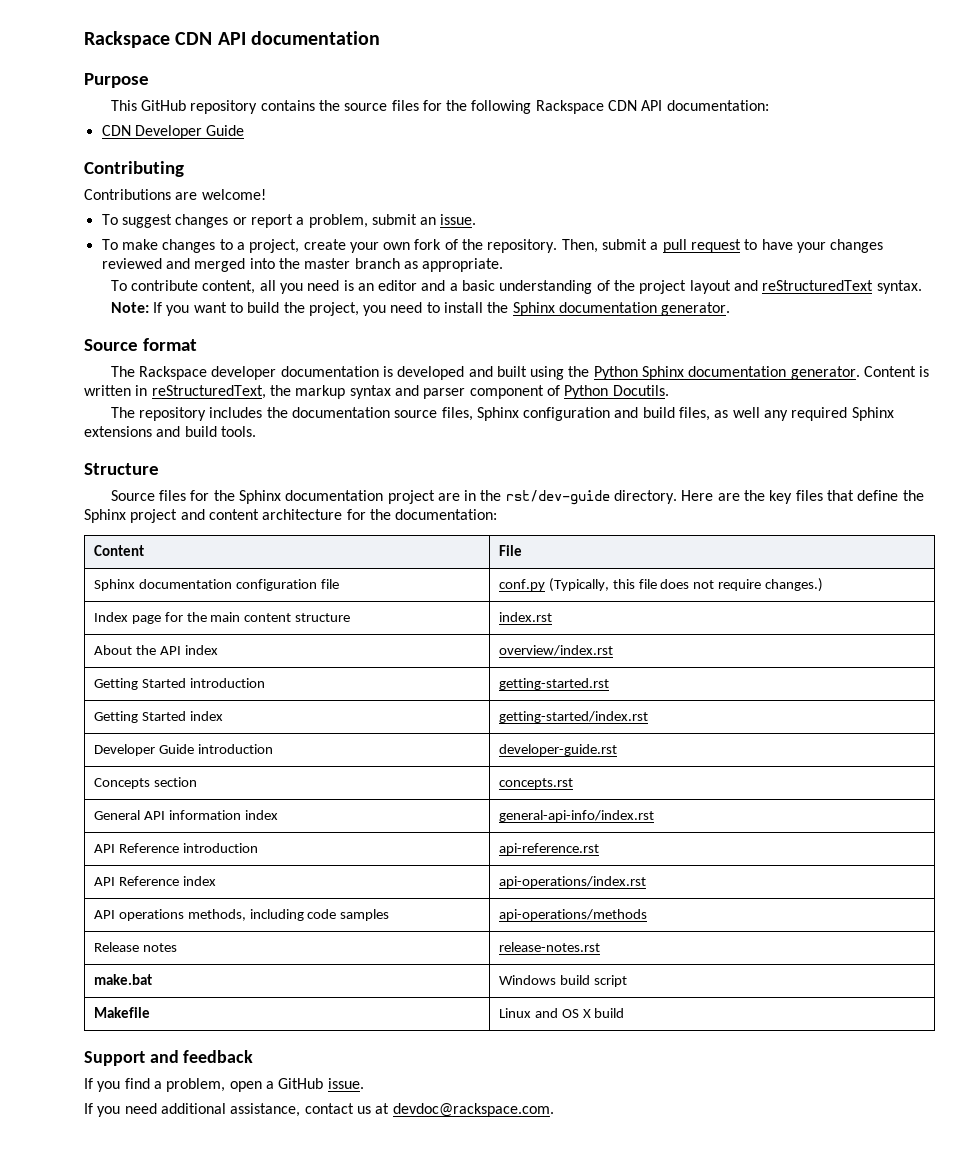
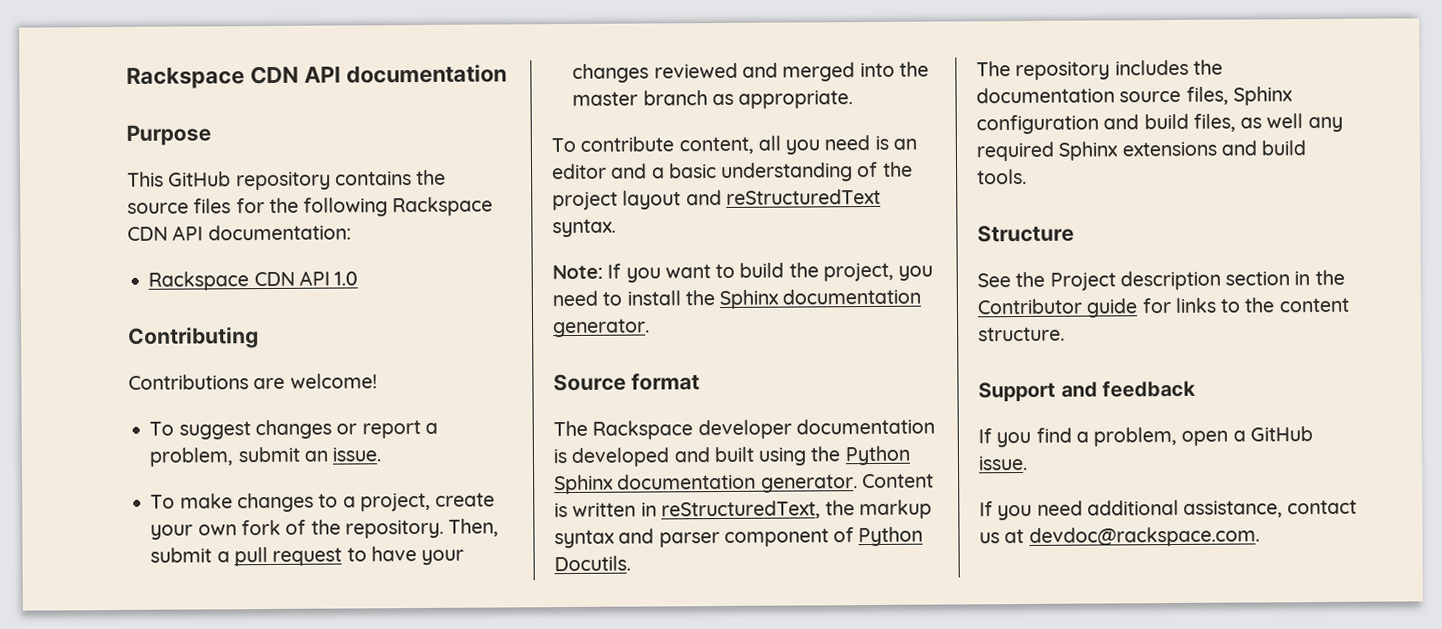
- CDN Developer Guide
+ Rackspace CDN API 1.0
- Source files for the Sphinx documentation project are in the rst/dev-guide directory. Here are the key files that define the Sphinx project and content architecture for the documentation:
- Content | File
- Sphinx documentation configuration file | conf.py (Typically, this file does not require changes.)
- Index page for the main content structure | index.rst
- About the API index | overview/index.rst
- Getting Started introduction | getting-started.rst
- Getting Started index | getting-started/index.rst
- Developer Guide introduction | developer-guide.rst
- Concepts section | concepts.rst
- General API information index | general-api-info/index.rst
- API Reference introduction | api-reference.rst
- API Reference index | api-operations/index.rst
- API operations methods, including code samples | api-operations/methods
- Release notes | release-notes.rst
- make.bat | Windows build script
- Makefile | Linux and OS X build
+ See the Project description section in the Contributor guide for links to the content structure.

